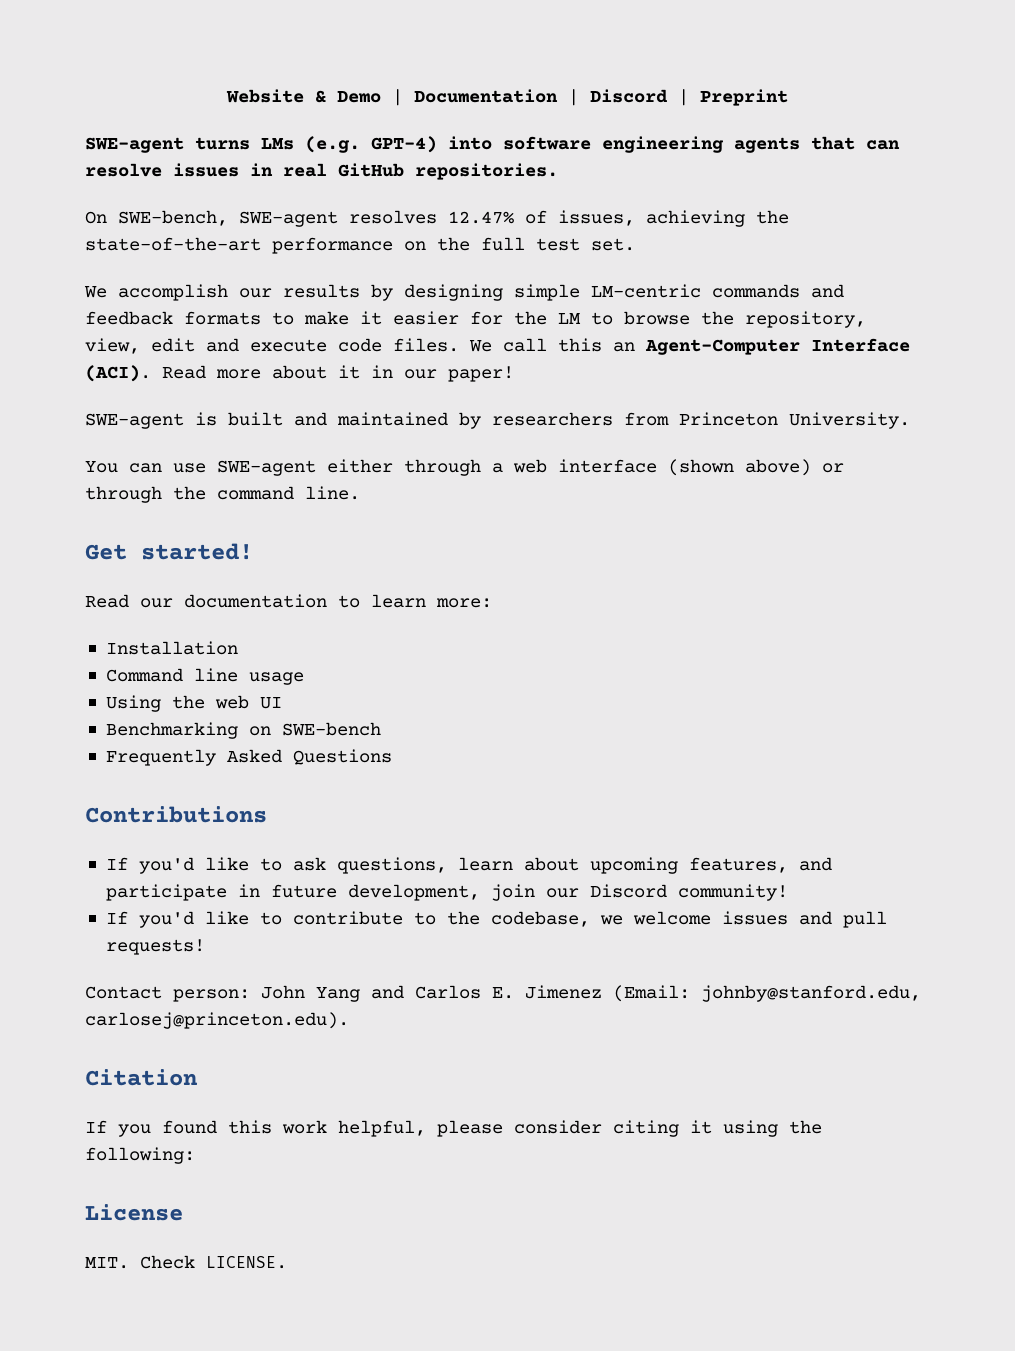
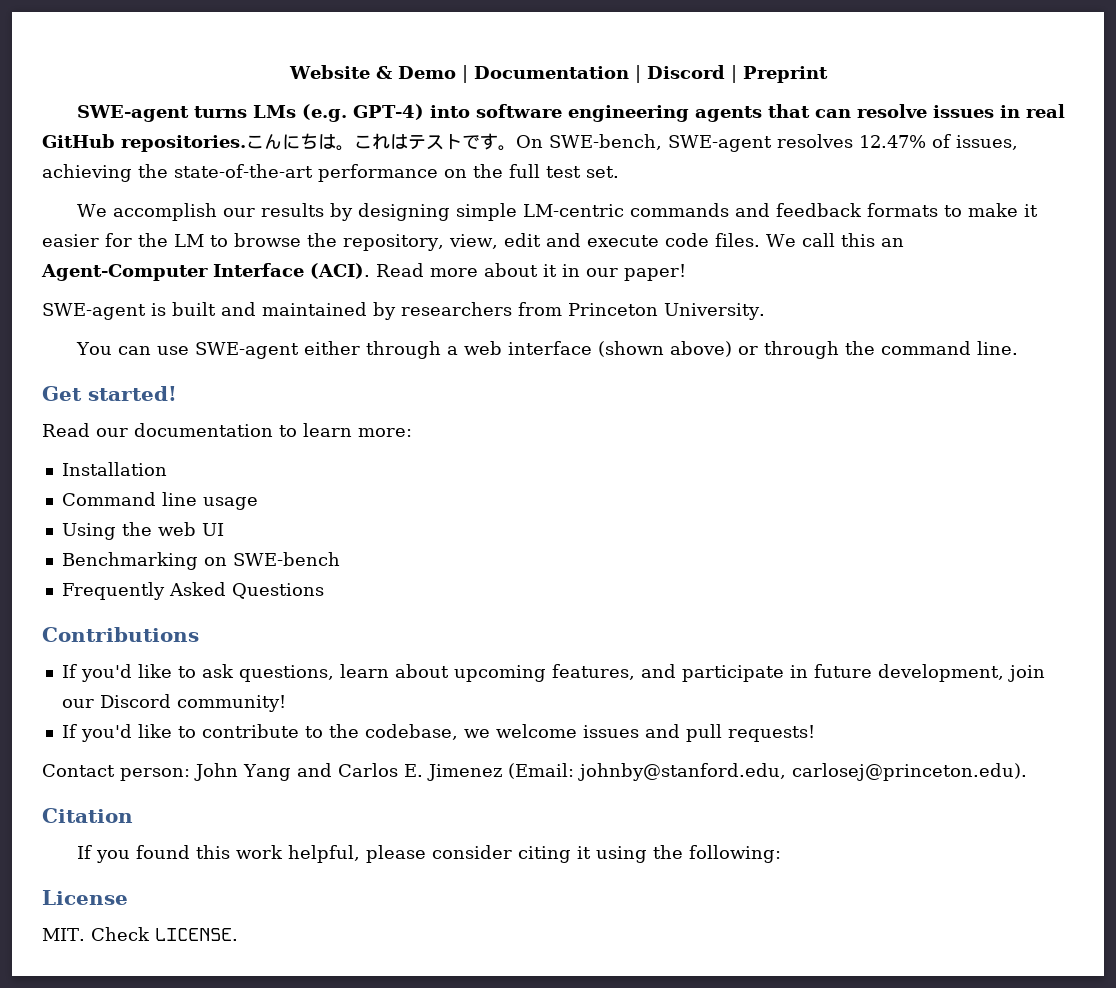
- SWE-agent turns LMs (e.g. GPT-4) into software engineering agents that can resolve issues in real GitHub repositories.
- On SWE-bench, SWE-agent resolves 12.47% of issues, achieving the state-of-the-art performance on the full test set.
+ SWE-agent turns LMs (e.g. GPT-4) into software engineering agents that can resolve issues in real GitHub repositories.こんにちは。これはテストです。On SWE-bench, SWE-agent resolves 12.47% of issues, achieving the state-of-the-art performance on the full test set.

